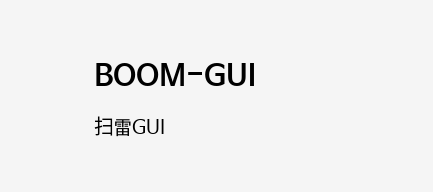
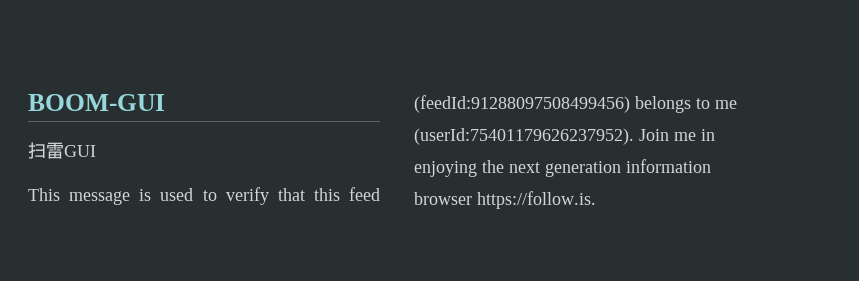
+ This message is used to verify that this feed (feedId:91288097508499456) belongs to me (userId:75401179626237952). Join me in enjoying the next generation information browser https://follow.is.

